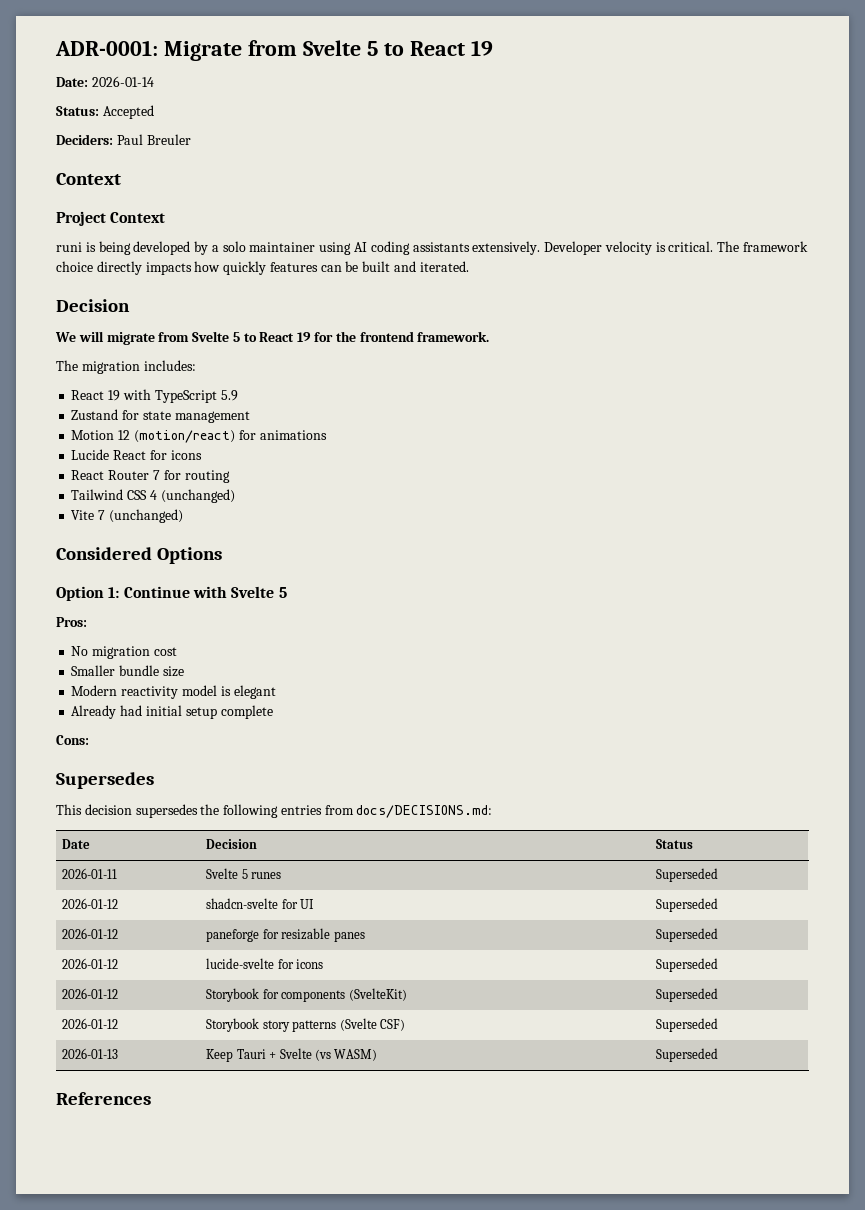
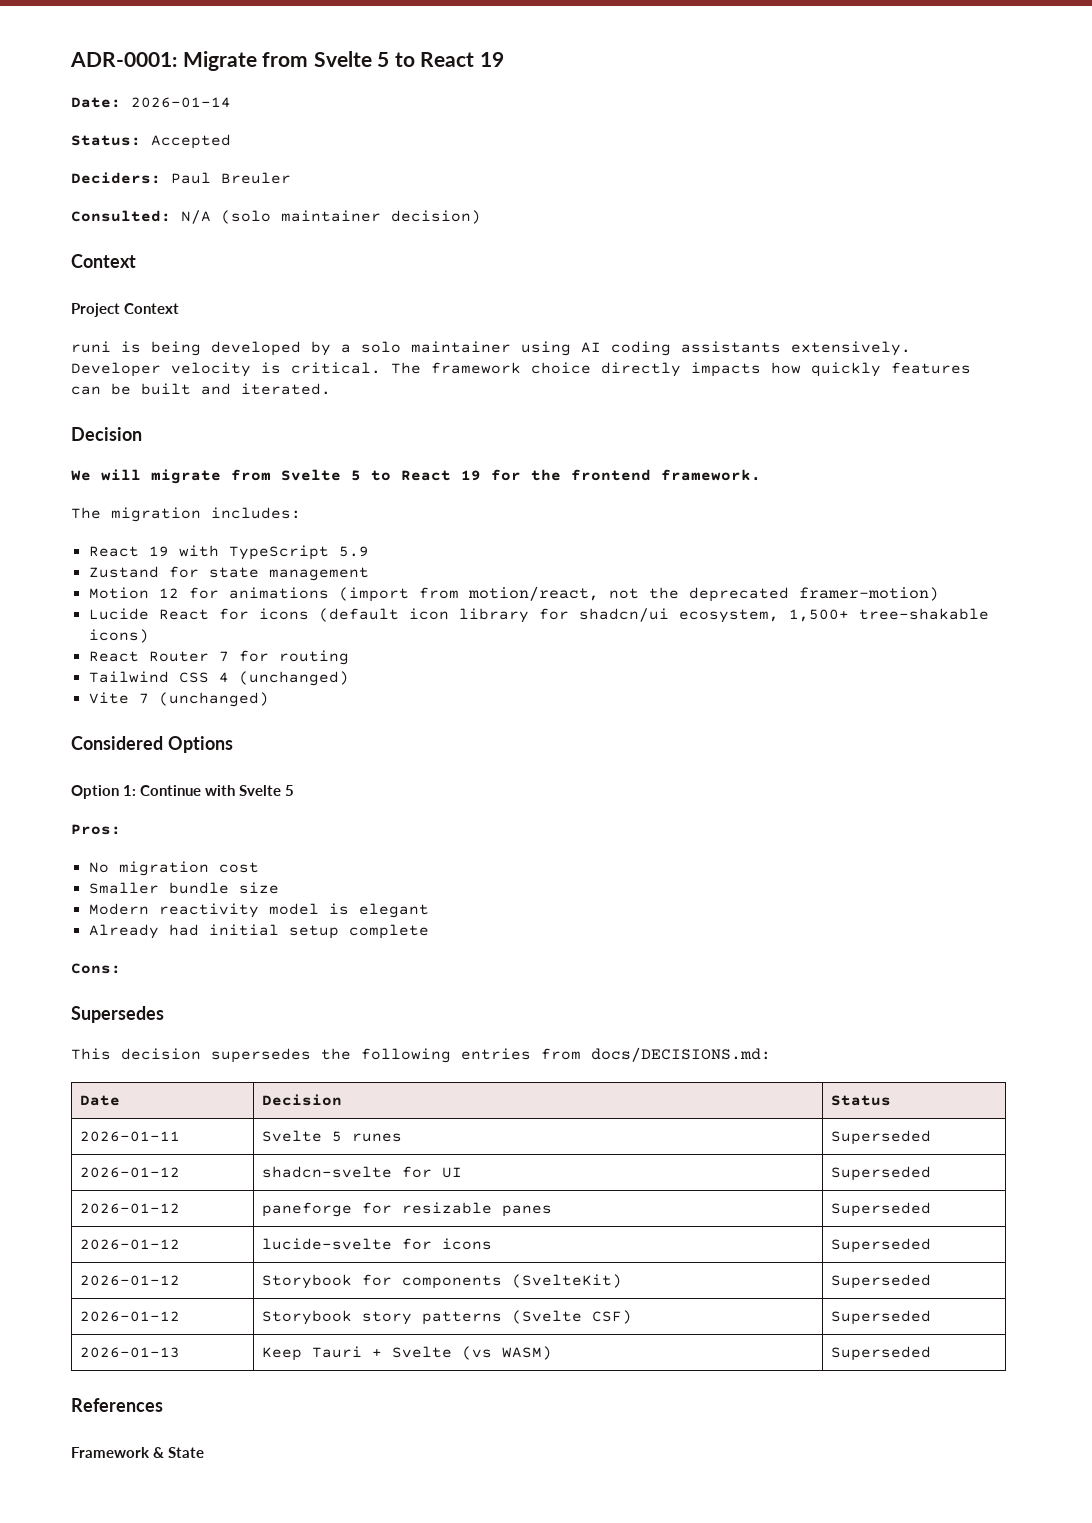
+ Consulted: N/A (solo maintainer decision)
- Motion 12 (motion/react) for animations
- Lucide React for icons
+ Motion 12 for animations (import from motion/react, not the deprecated framer-motion)
+ Lucide React for icons (default icon library for shadcn/ui ecosystem, 1,500+ tree-shakable icons)
+ Framework & State

